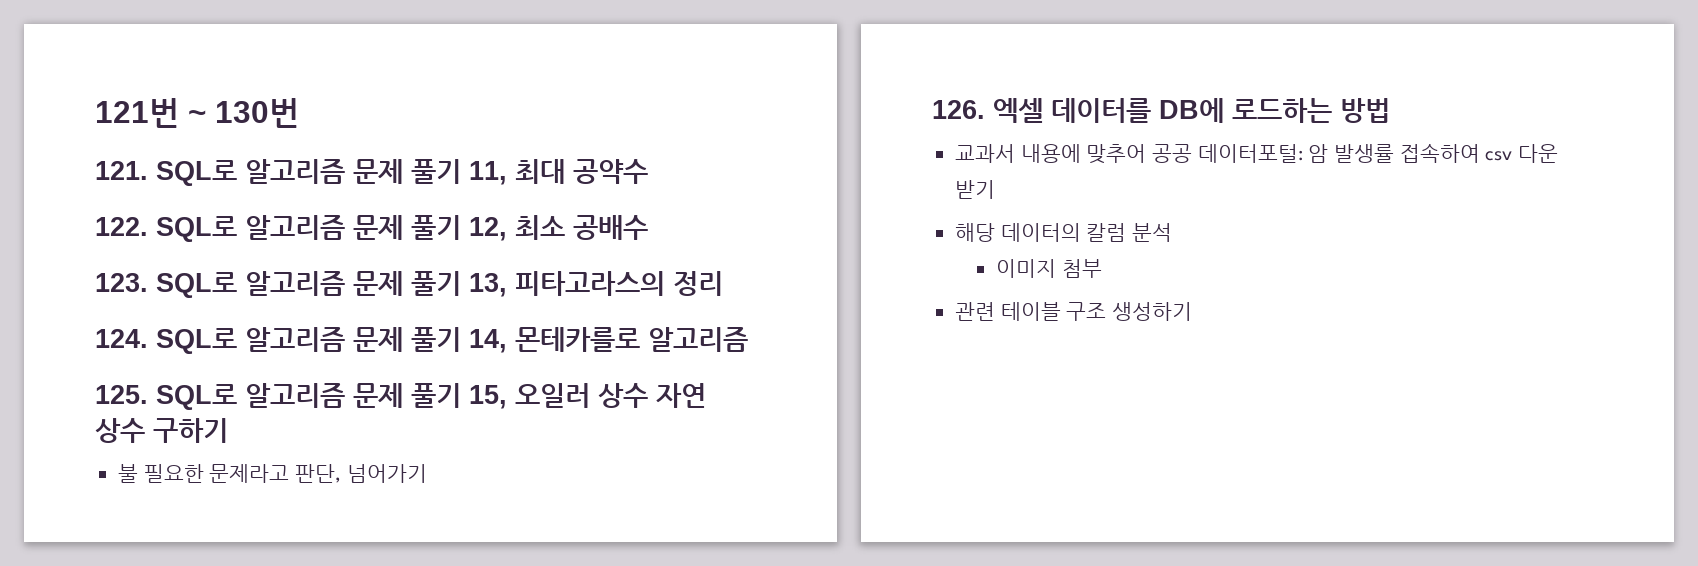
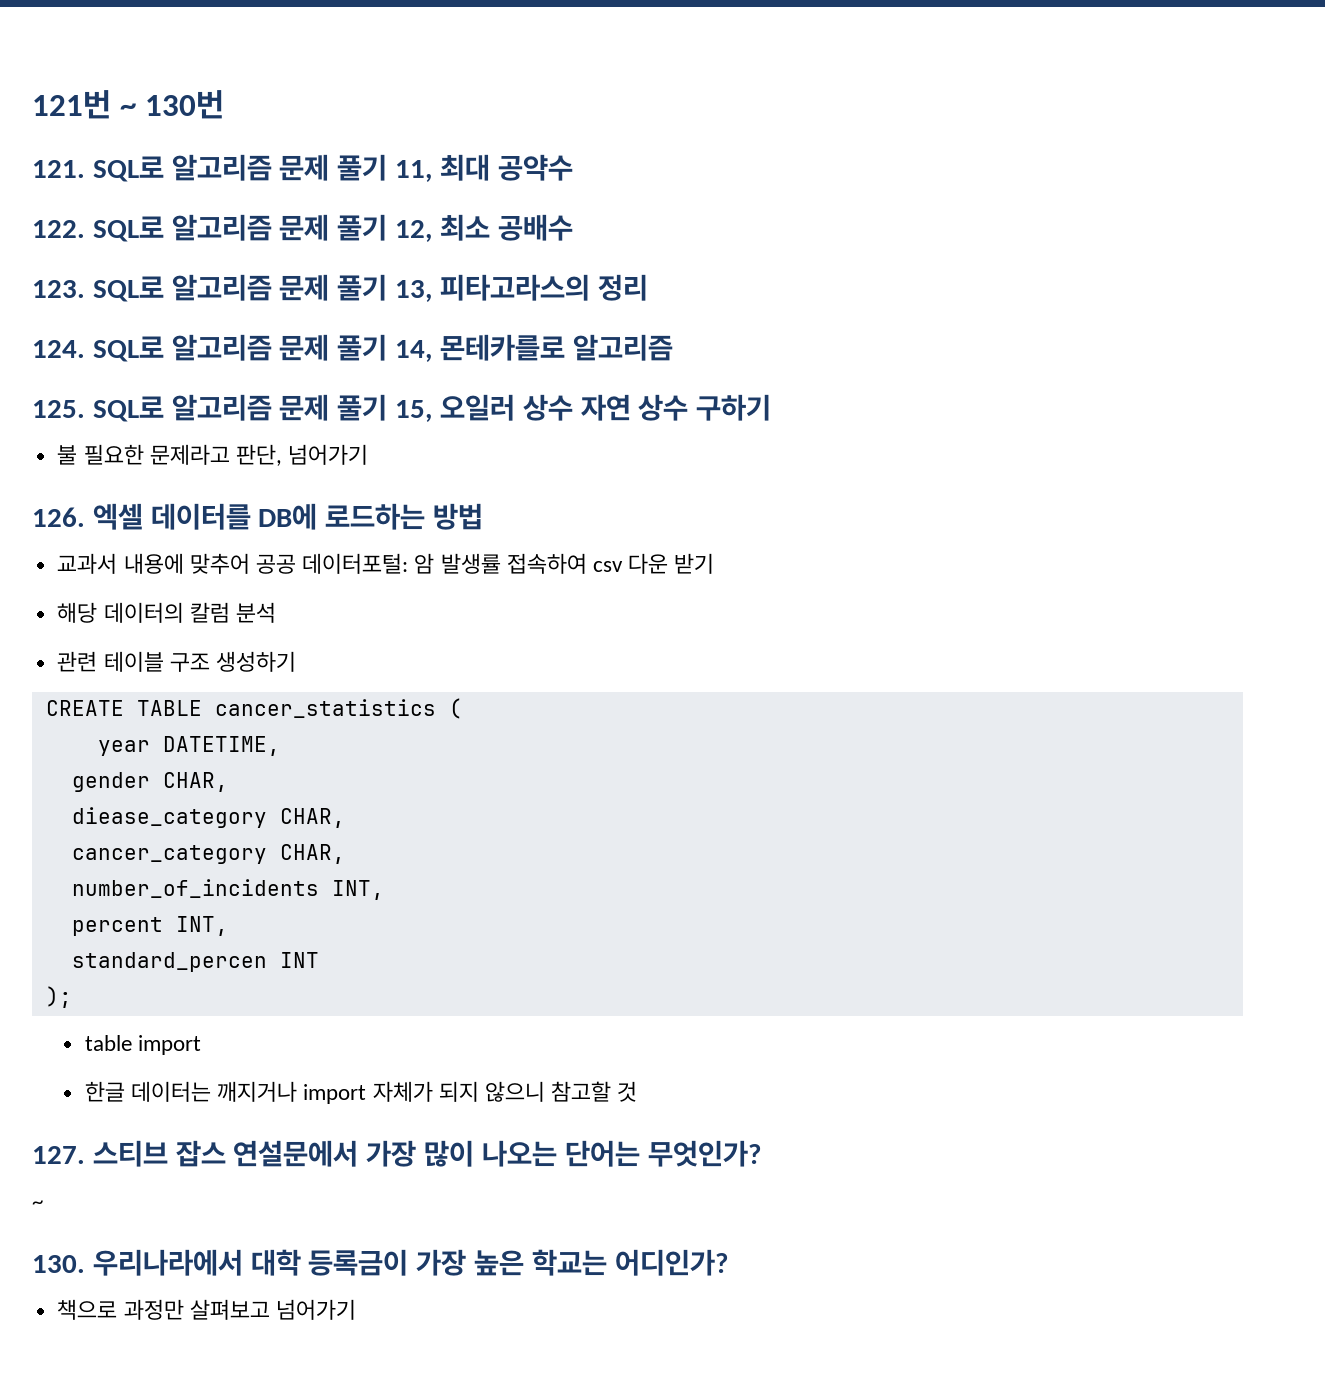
- 이미지 첨부
+ CREATE TABLE cancer_statistics (
+ year DATETIME,
+ gender CHAR,
+ diease_category CHAR,
+ cancer_category CHAR,
+ number_of_incidents INT,
+ percent INT,
+ standard_percen INT
+ );
+ table import
+ 한글 데이터는 깨지거나 import 자체가 되지 않으니 참고할 것
+ 127. 스티브 잡스 연설문에서 가장 많이 나오는 단어는 무엇인가?
+ ~
+ 130. 우리나라에서 대학 등록금이 가장 높은 학교는 어디인가?
+ 책으로 과정만 살펴보고 넘어가기

